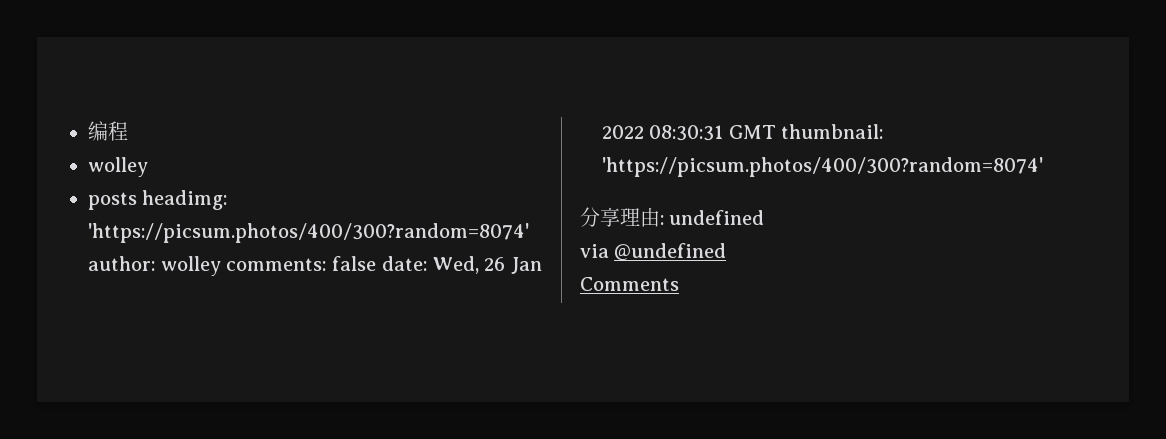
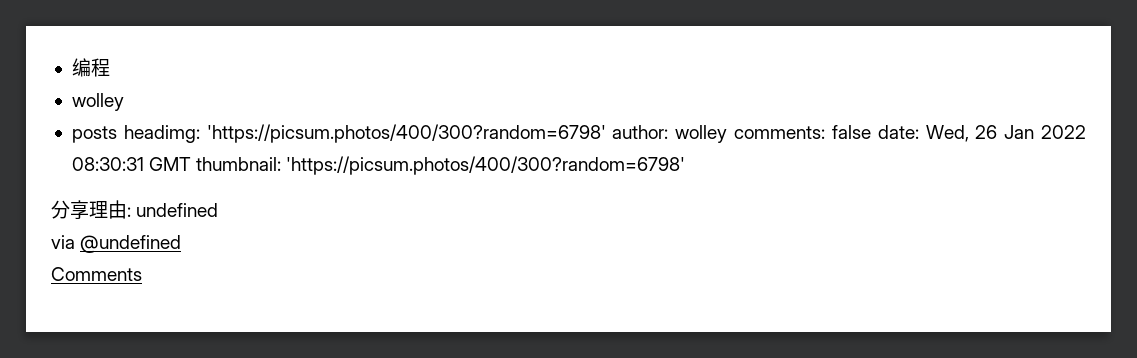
- posts headimg: 'https://picsum.photos/400/300?random=8074' author: wolley comments: false date: Wed, 26 Jan 2022 08:30:31 GMT thumbnail: 'https://picsum.photos/400/300?random=8074'
+ posts headimg: 'https://picsum.photos/400/300?random=6798' author: wolley comments: false date: Wed, 26 Jan 2022 08:30:31 GMT thumbnail: 'https://picsum.photos/400/300?random=6798'

